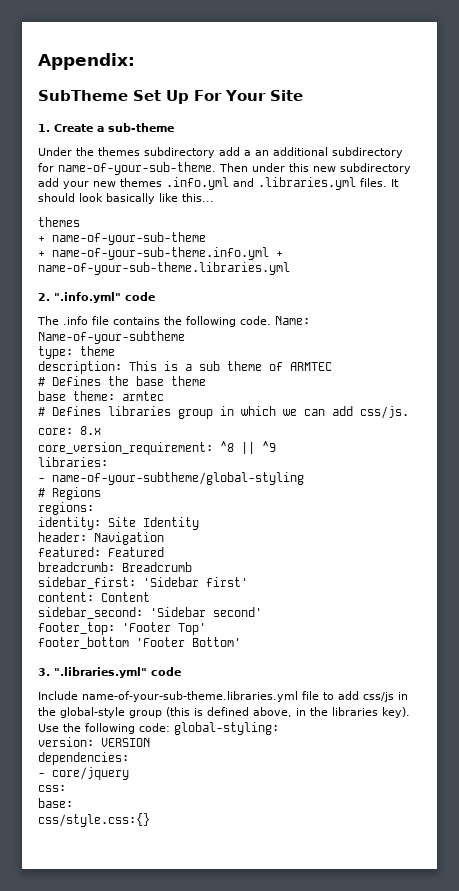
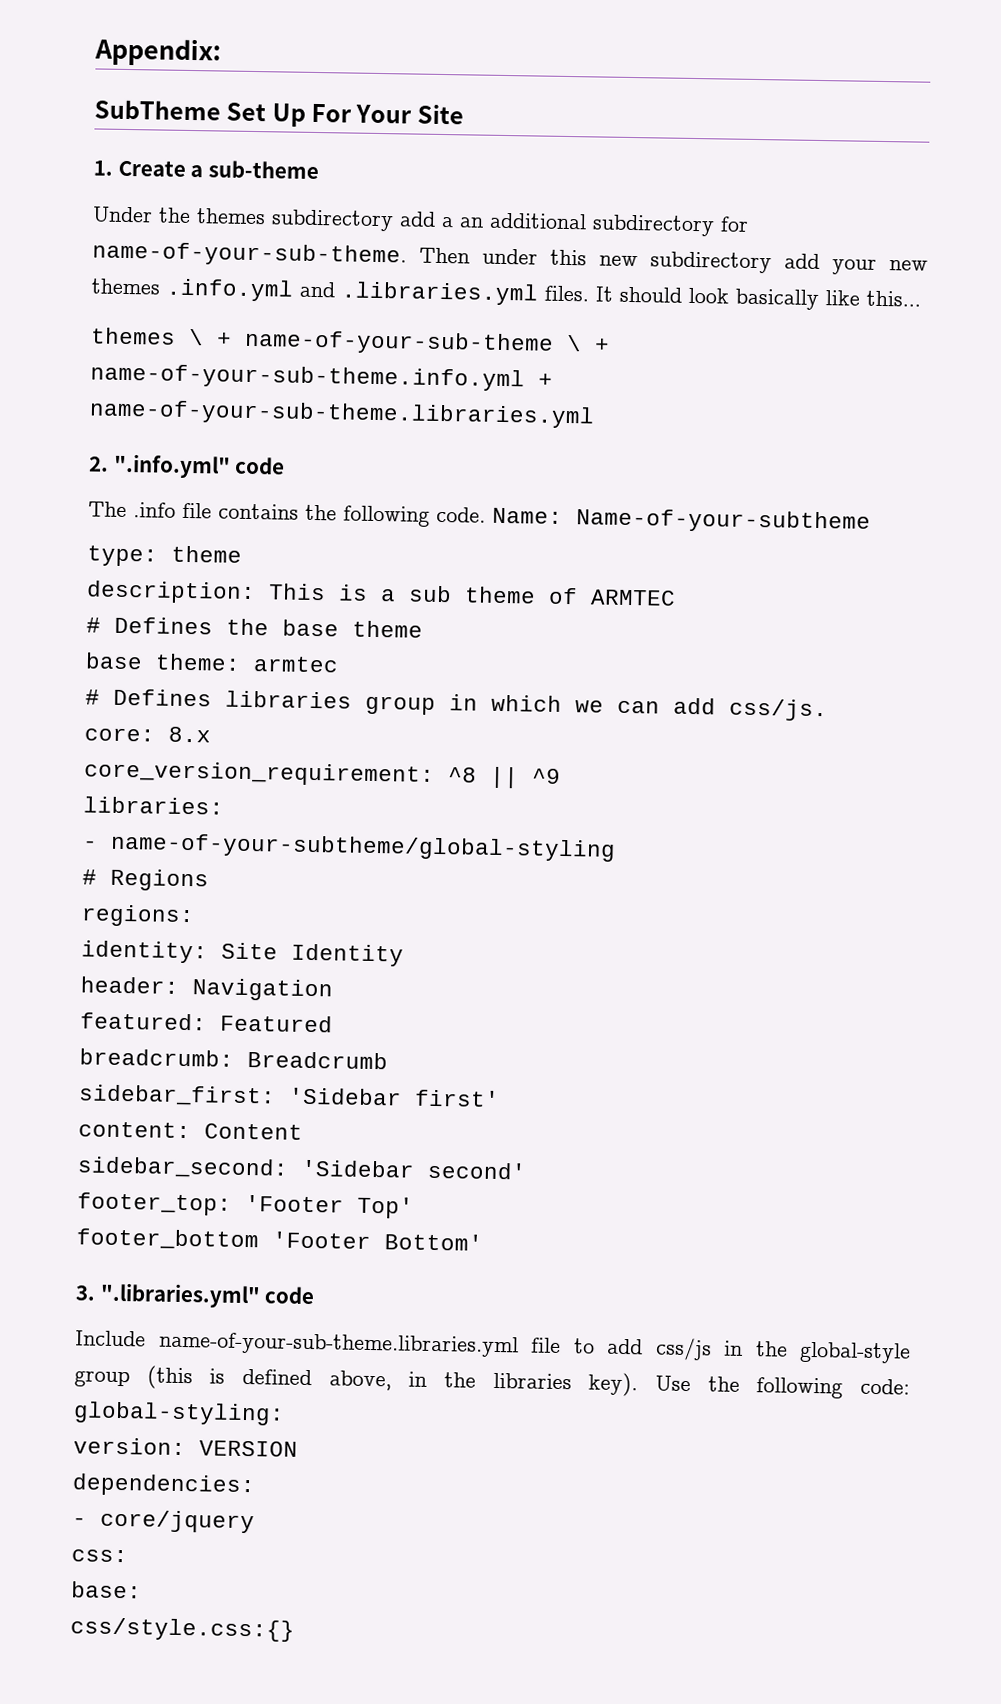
  It should look basically like this...
- themes
- + name-of-your-sub-theme
- + name-of-your-sub-theme.info.yml + name-of-your-sub-theme.libraries.yml
+ themes \ + name-of-your-sub-theme \ + name-of-your-sub-theme.info.yml + name-of-your-sub-theme.libraries.yml

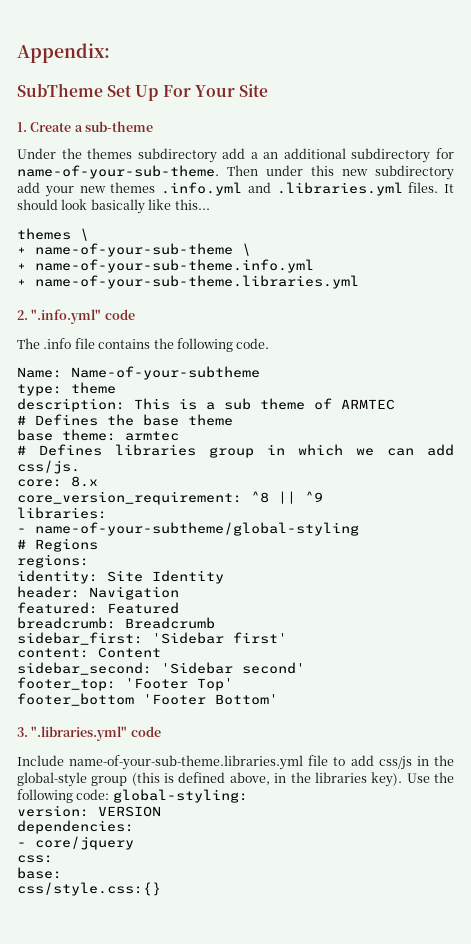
- themes \ + name-of-your-sub-theme \ + name-of-your-sub-theme.info.yml + name-of-your-sub-theme.libraries.yml
+ themes \
+ + name-of-your-sub-theme \
+ + name-of-your-sub-theme.info.yml
+ + name-of-your-sub-theme.libraries.yml
- The .info file contains the following code. Name: Name-of-your-subtheme
+ The .info file contains the following code.
+ Name: Name-of-your-subtheme

